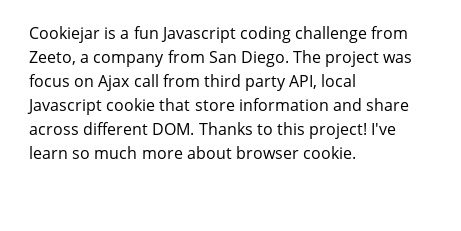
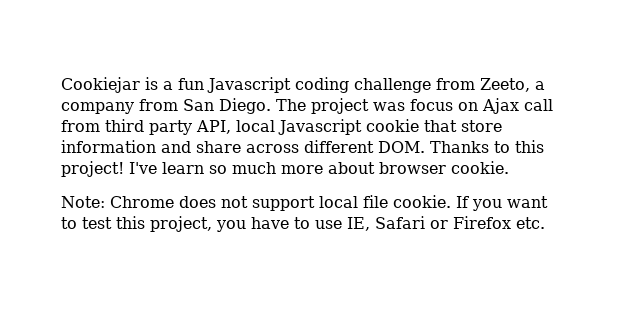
+ Note: Chrome does not support local file cookie. If you want to test this project, you have to use IE, Safari or Firefox etc.

